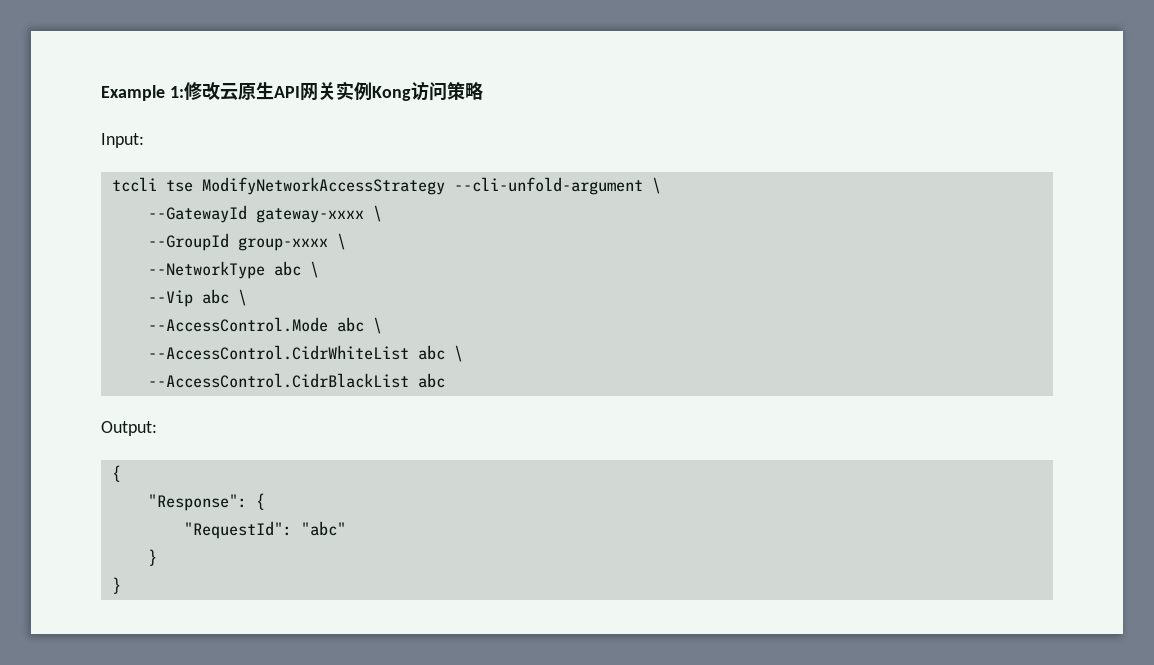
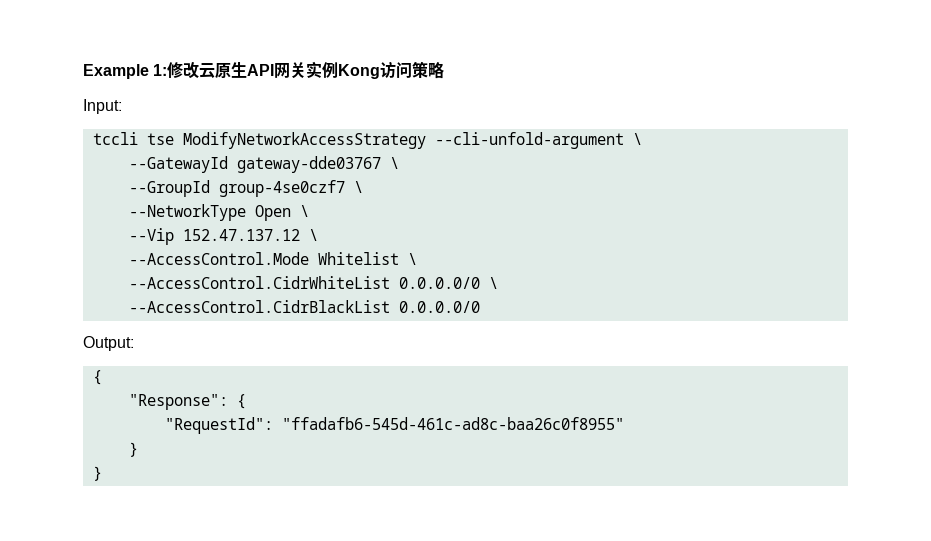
- --GatewayId gateway-xxxx \
+ --GatewayId gateway-dde03767 \
- --GroupId group-xxxx \
+ --GroupId group-4se0czf7 \
- --NetworkType abc \
+ --NetworkType Open \
- --Vip abc \
+ --Vip 152.47.137.12 \
- --AccessControl.Mode abc \
+ --AccessControl.Mode Whitelist \
- --AccessControl.CidrWhiteList abc \
+ --AccessControl.CidrWhiteList 0.0.0.0/0 \
- --AccessControl.CidrBlackList abc
+ --AccessControl.CidrBlackList 0.0.0.0/0
- "RequestId": "abc"
+ "RequestId": "ffadafb6-545d-461c-ad8c-baa26c0f8955"

